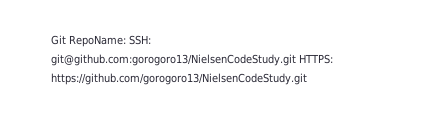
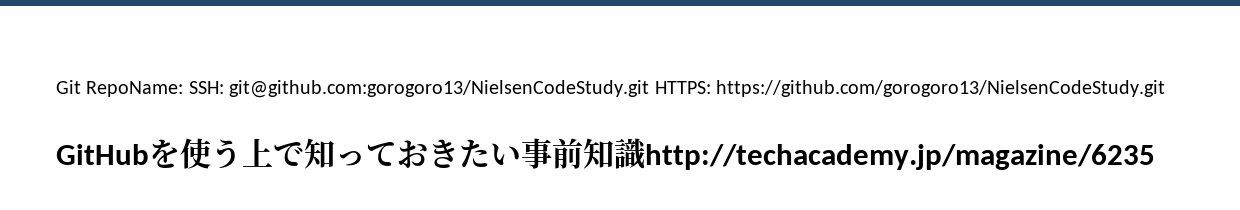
+ GitHubを使う上で知っておきたい事前知識http://techacademy.jp/magazine/6235

